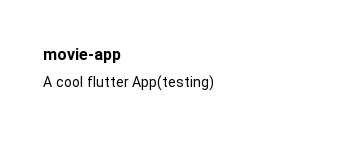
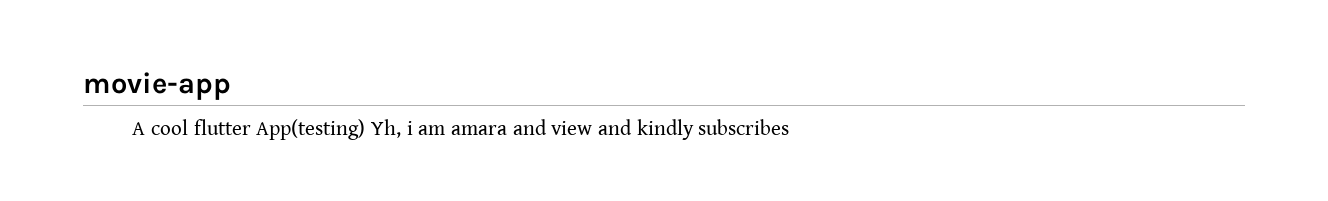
- A cool flutter App(testing)
+ A cool flutter App(testing) Yh, i am amara and view and kindly subscribes

